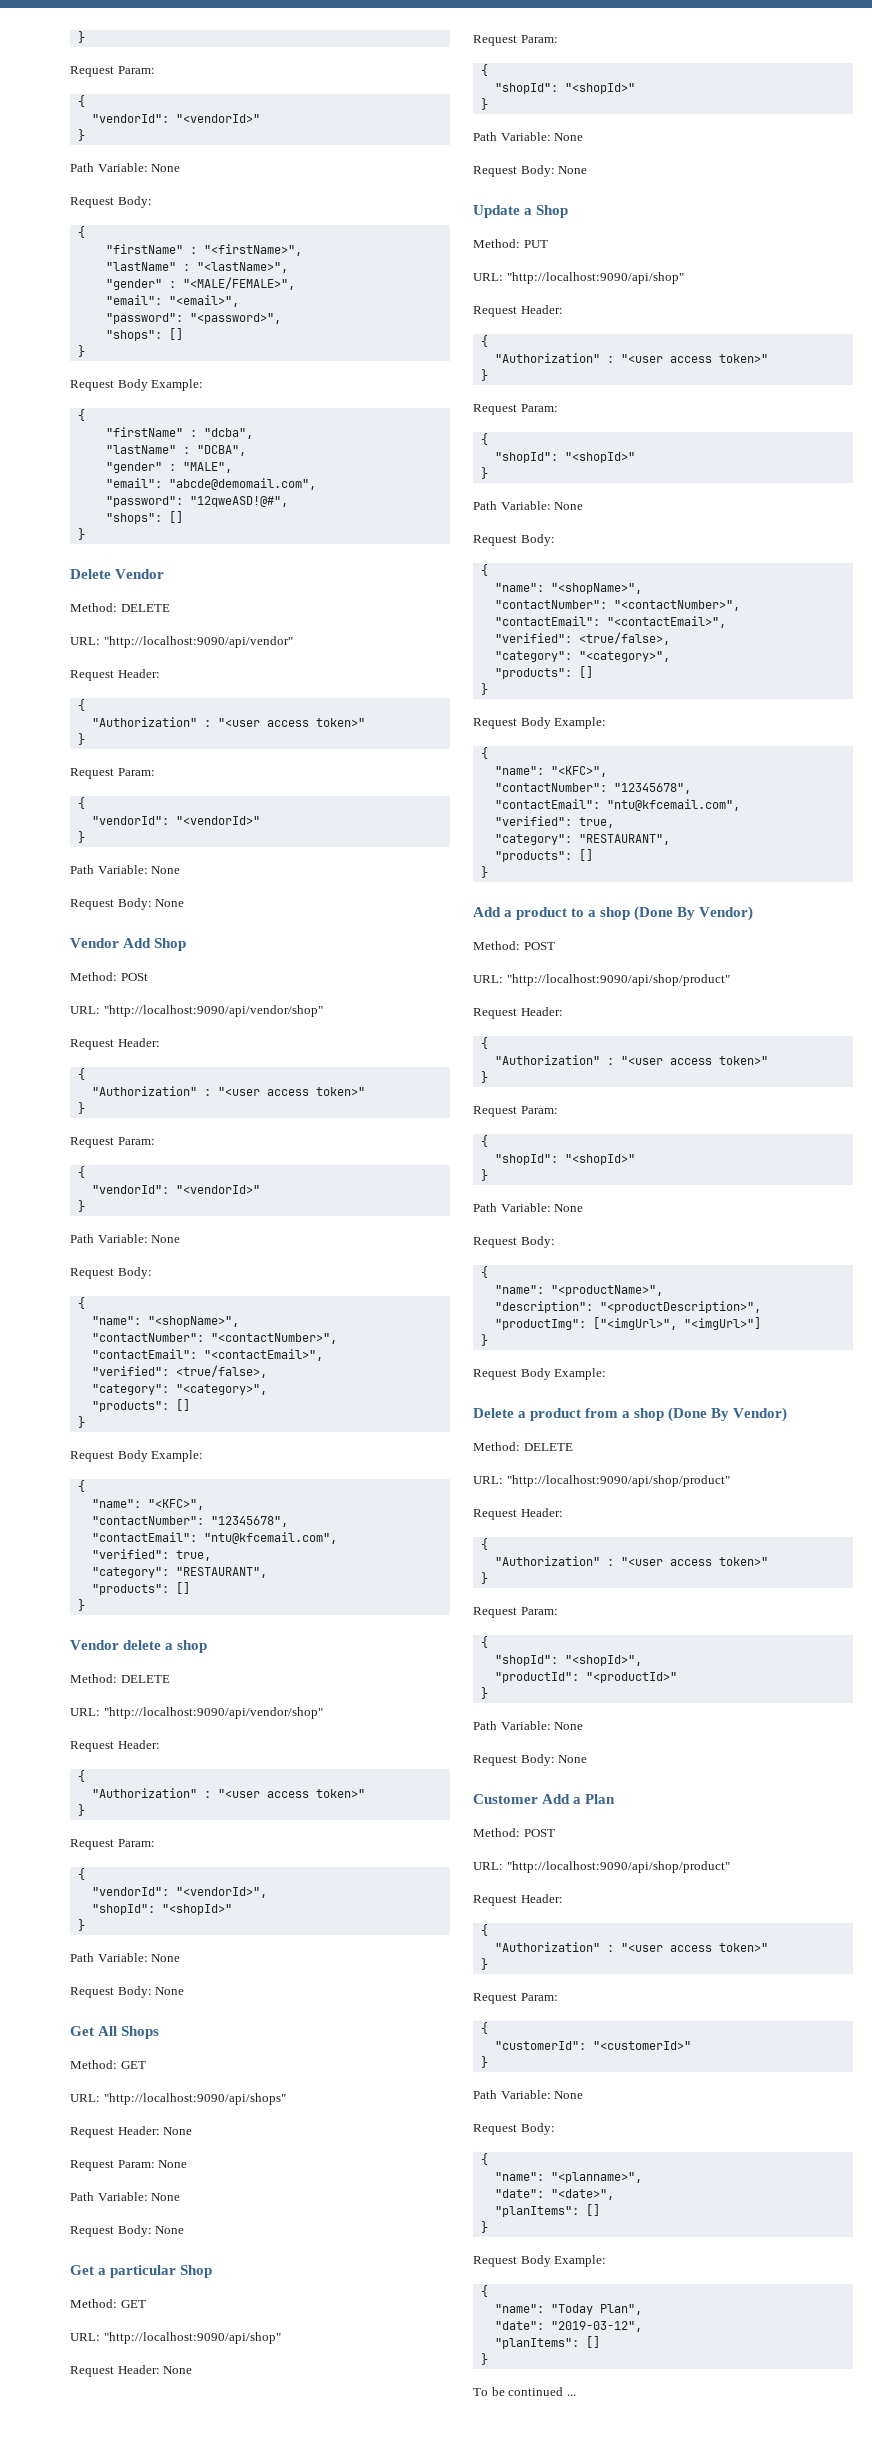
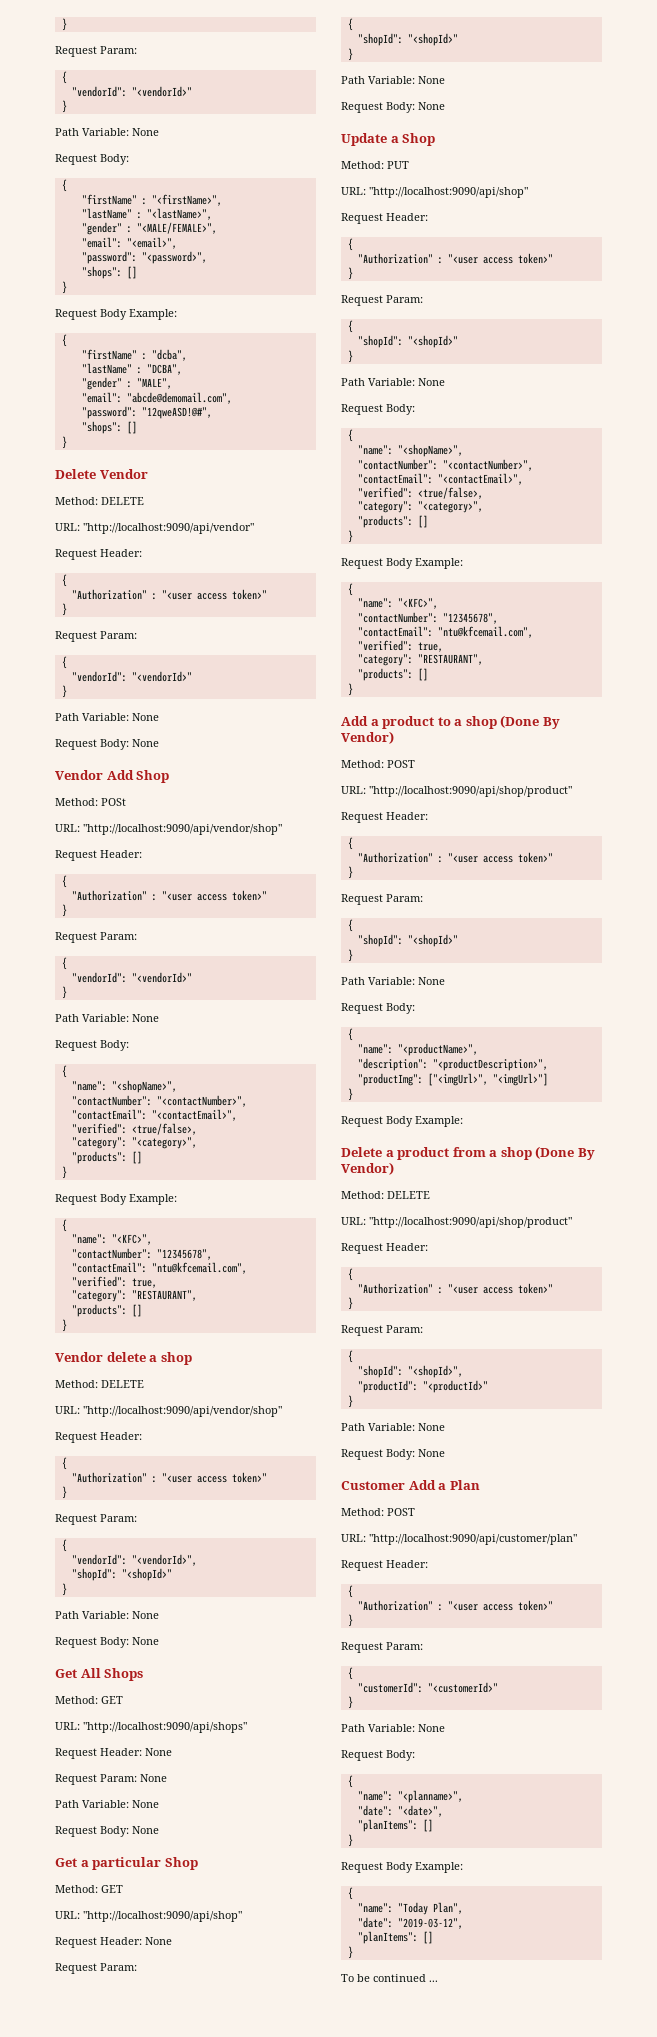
  Customer Add a Plan
  Method: POST
- URL: "http://localhost:9090/api/shop/product"
+ URL: "http://localhost:9090/api/customer/plan"

